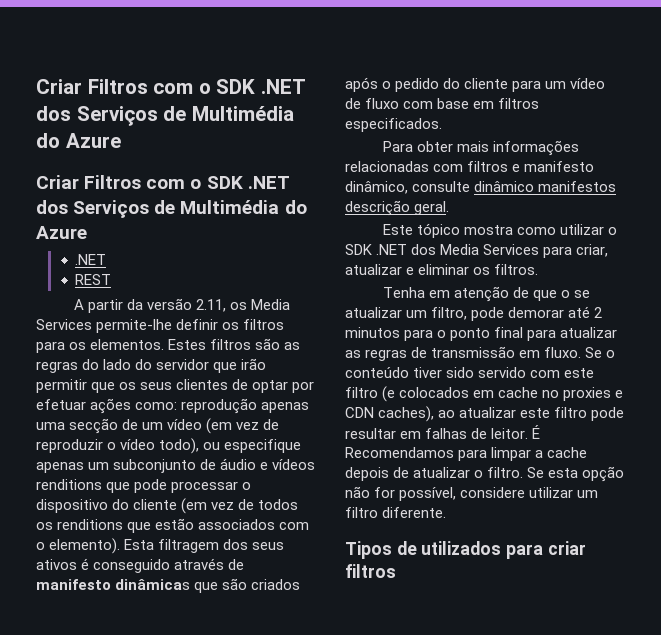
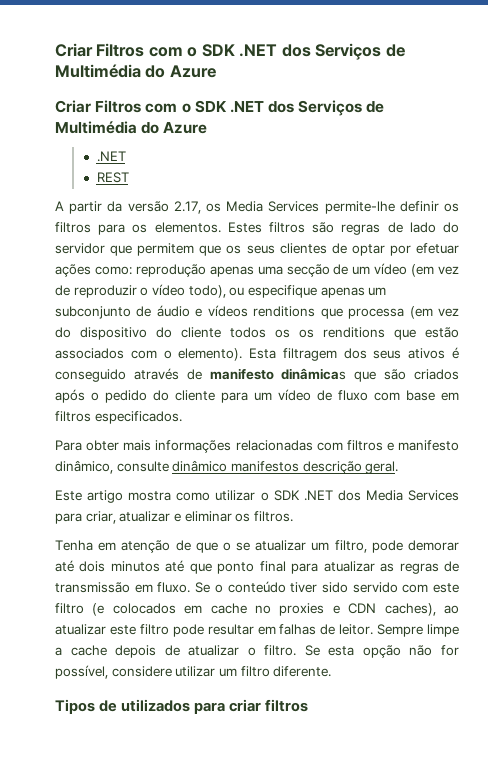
- A partir da versão 2.11, os Media Services permite-lhe definir os filtros para os elementos.
+ A partir da versão 2.17, os Media Services permite-lhe definir os filtros para os elementos.
- Estes filtros são as regras do lado do servidor que irão permitir que os seus clientes de optar por efetuar ações como: reprodução apenas uma secção de um vídeo (em vez de reproduzir o vídeo todo), ou especifique apenas um subconjunto de áudio e vídeos renditions que pode processar o dispositivo do cliente (em vez de todos os renditions que estão associados com o elemento).
+ Estes filtros são regras de lado do servidor que permitem que os seus clientes de optar por efetuar ações como: reprodução apenas uma secção de um vídeo (em vez de reproduzir o vídeo todo), ou especifique apenas um subconjunto de áudio e vídeos renditions que processa (em vez do dispositivo do cliente todos os os renditions que estão associados com o elemento).
- Este tópico mostra como utilizar o SDK .NET dos Media Services para criar, atualizar e eliminar os filtros.
+ Este artigo mostra como utilizar o SDK .NET dos Media Services para criar, atualizar e eliminar os filtros.
- Tenha em atenção de que o se atualizar um filtro, pode demorar até 2 minutos para o ponto final para atualizar as regras de transmissão em fluxo.
+ Tenha em atenção de que o se atualizar um filtro, pode demorar até dois minutos até que ponto final para atualizar as regras de transmissão em fluxo.
- É Recomendamos para limpar a cache depois de atualizar o filtro.
+ Sempre limpe a cache depois de atualizar o filtro.

